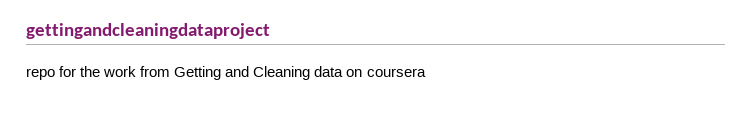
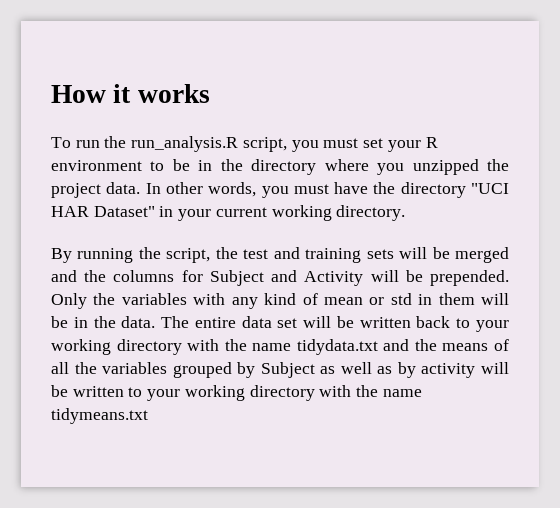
- gettingandcleaningdataproject
- repo for the work from Getting and Cleaning data on coursera
+ How it works
+ To run the run_analysis.R script, you must set your R environment to be in the directory where you unzipped the project data. In other words, you must have the directory "UCI HAR Dataset" in your current working directory.
+ By running the script, the test and training sets will be merged and the columns for Subject and Activity will be prepended. Only the variables with any kind of mean or std in them will be in the data. The entire data set will be written back to your working directory with the name tidydata.txt and the means of all the variables grouped by Subject as well as by activity will be written to your working directory with the name tidymeans.txt

